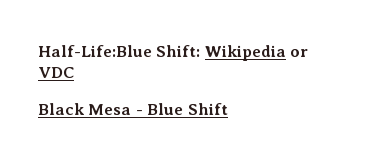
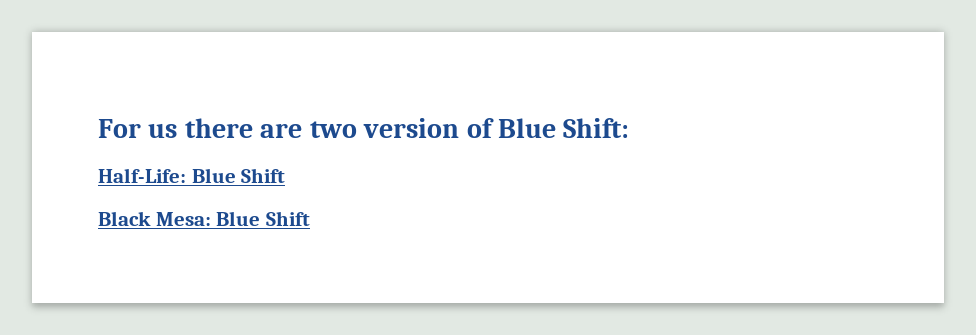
- Half-Life:Blue Shift: Wikipedia or VDC
+ For us there are two version of Blue Shift:
+ Half-Life: Blue Shift
- Black Mesa - Blue Shift
+ Black Mesa: Blue Shift

